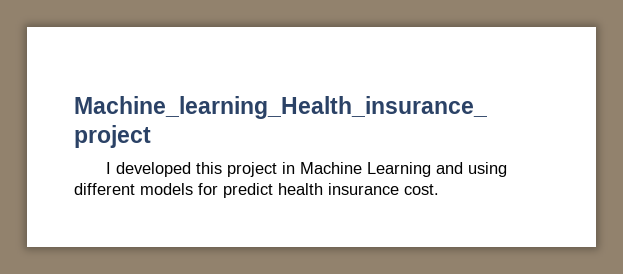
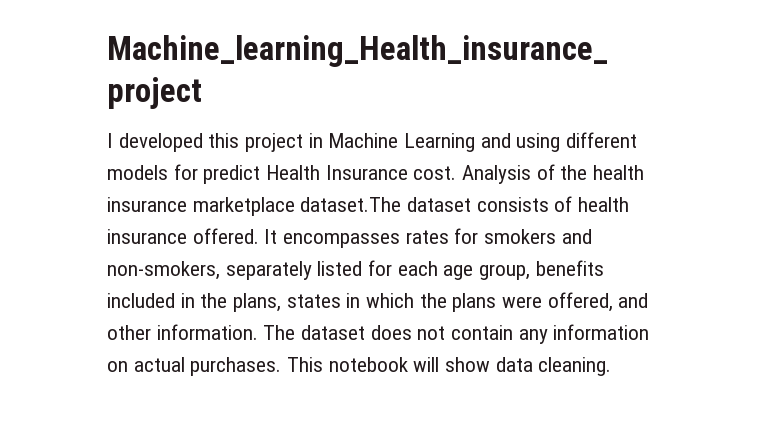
- I developed this project in Machine Learning and using different models for predict health insurance cost.
+ I developed this project in Machine Learning and using different models for predict Health Insurance cost. Analysis of the health insurance marketplace dataset.The dataset consists of health insurance offered. It encompasses rates for smokers and non-smokers, separately listed for each age group, benefits included in the plans, states in which the plans were offered, and other information. The dataset does not contain any information on actual purchases. This notebook will show data cleaning.

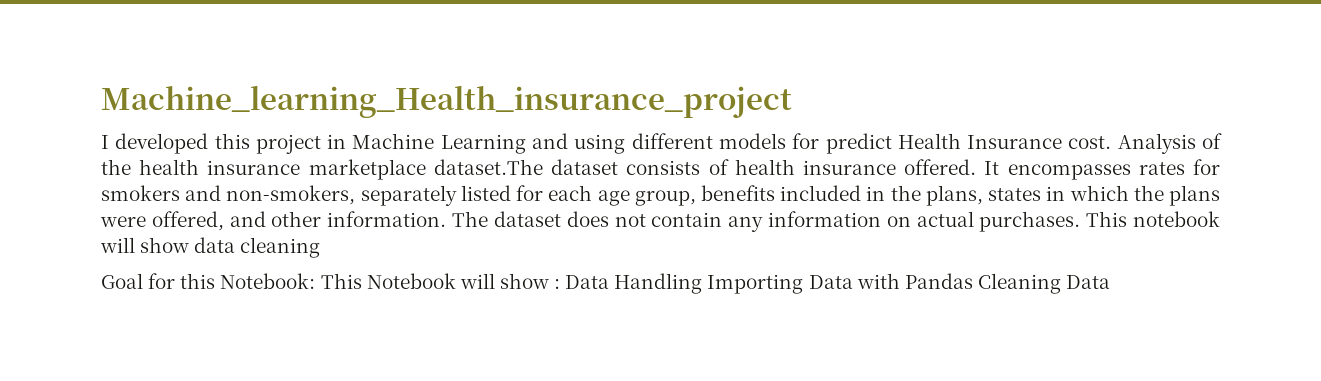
- This notebook will show data cleaning.
+ This notebook will show data cleaning
+ Goal for this Notebook: This Notebook will show : Data Handling Importing Data with Pandas Cleaning Data

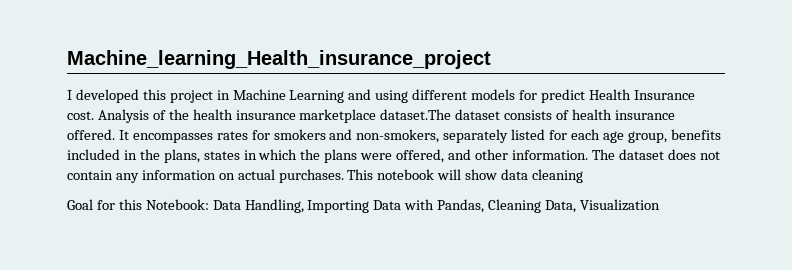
- Goal for this Notebook: This Notebook will show : Data Handling Importing Data with Pandas Cleaning Data
+ Goal for this Notebook: Data Handling, Importing Data with Pandas, Cleaning Data, Visualization

